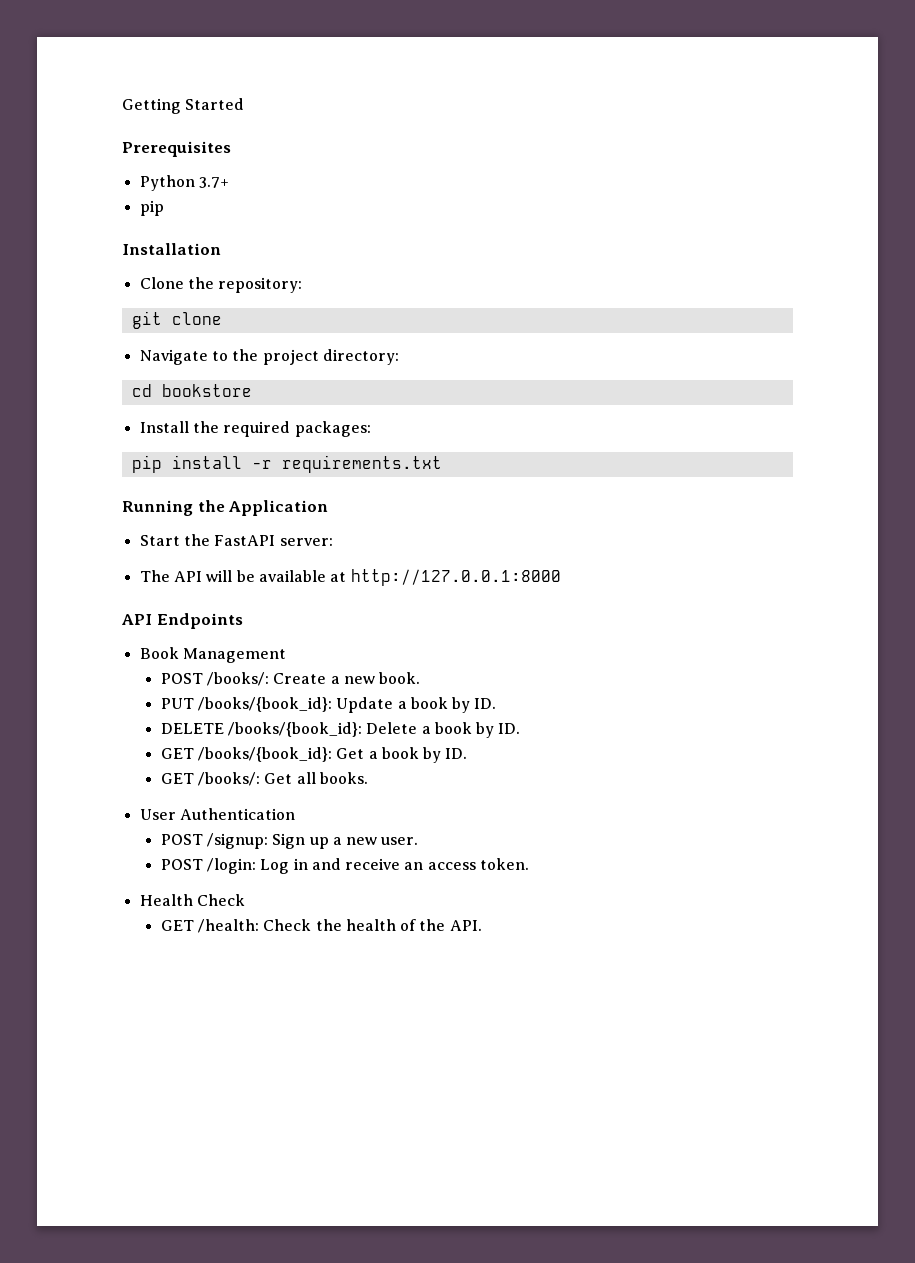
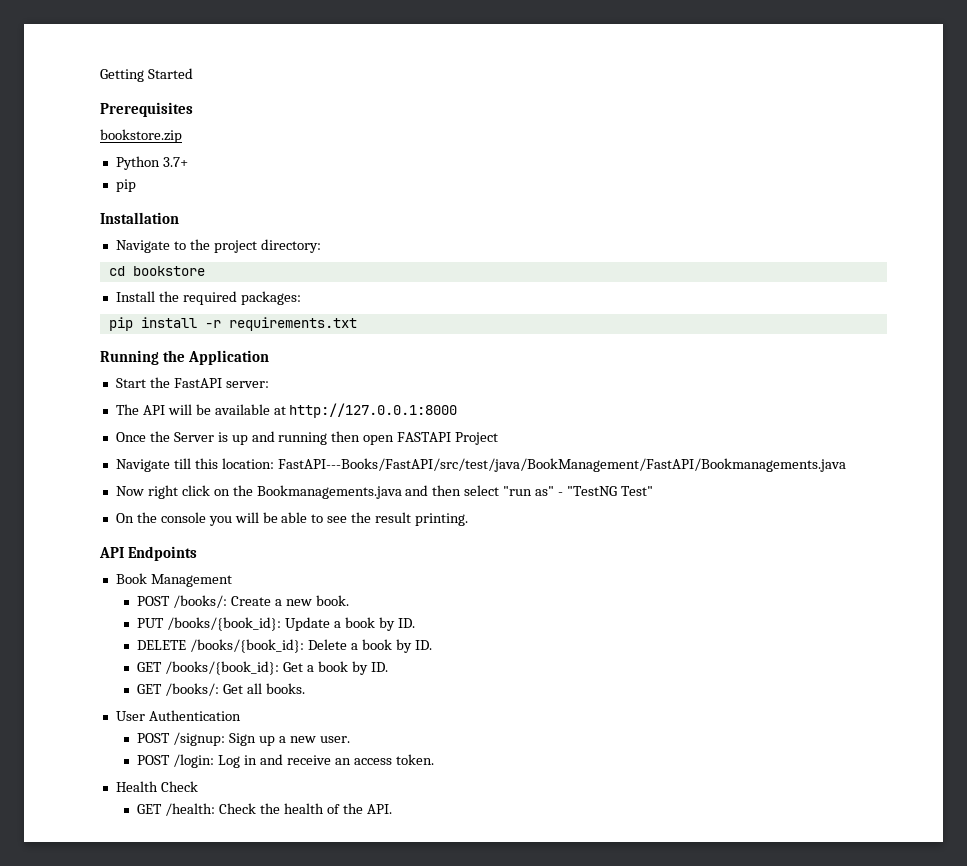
+ bookstore.zip
- Clone the repository:
- git clone
+ Once the Server is up and running then open FASTAPI Project
+ Navigate till this location: FastAPI---Books/FastAPI/src/test/java/BookManagement/FastAPI/Bookmanagements.java
+ Now right click on the Bookmanagements.java and then select "run as" - "TestNG Test"
+ On the console you will be able to see the result printing.

